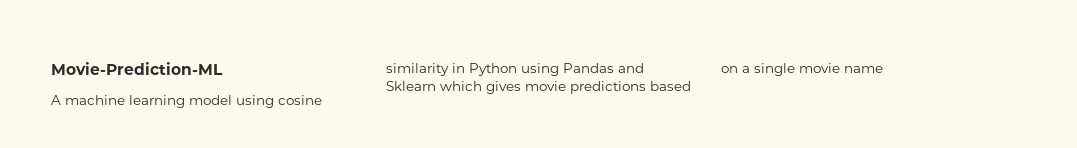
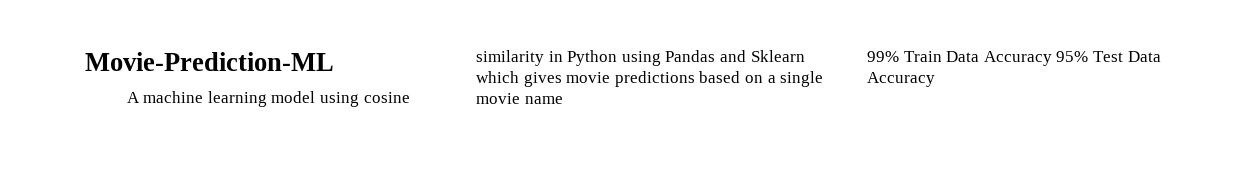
+ 99% Train Data Accuracy 95% Test Data Accuracy

